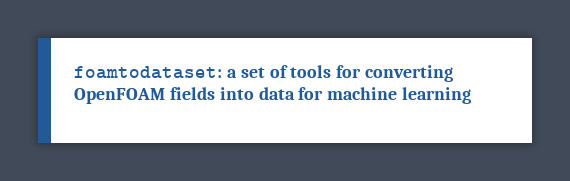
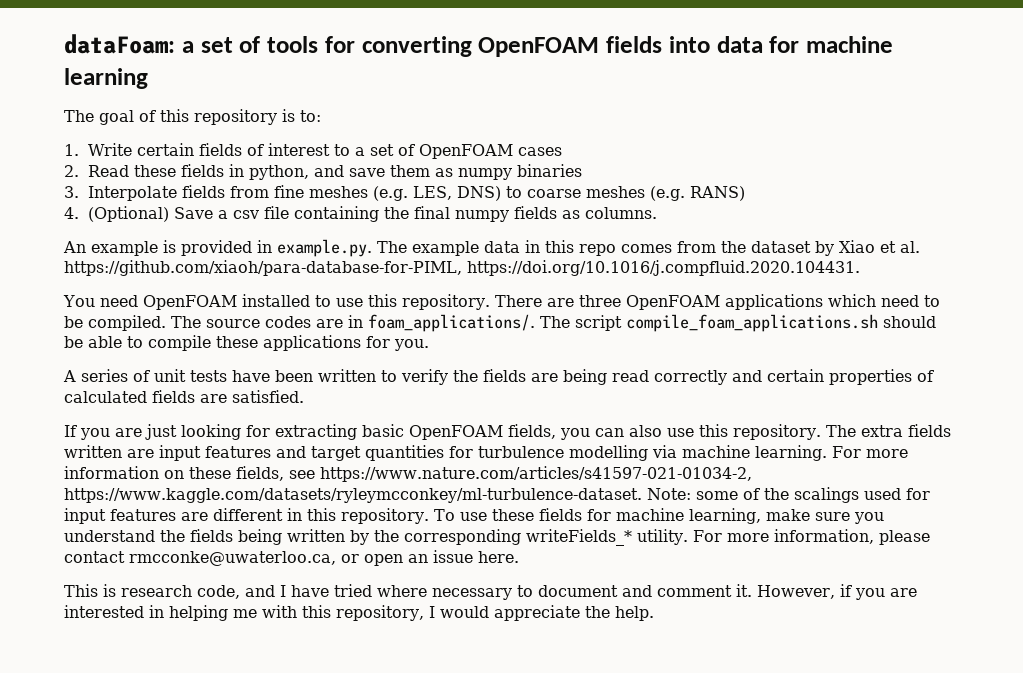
- foamtodataset: a set of tools for converting OpenFOAM fields into data for machine learning
+ dataFoam: a set of tools for converting OpenFOAM fields into data for machine learning
+ The goal of this repository is to:
+ 1. Write certain fields of interest to a set of OpenFOAM cases
+ 2. Read these fields in python, and save them as numpy binaries
+ 3. Interpolate fields from fine meshes (e.g. LES, DNS) to coarse meshes (e.g. RANS)
+ 4. (Optional) Save a csv file containing the final numpy fields as columns.
+ An example is provided in example.py. The example data in this repo comes from the dataset by Xiao et al. https://github.com/xiaoh/para-database-for-PIML, https://doi.org/10.1016/j.compfluid.2020.104431.
+ You need OpenFOAM installed to use this repository. There are three OpenFOAM applications which need to be compiled. The source codes are in foam_applications/. The script compile_foam_applications.sh should be able to compile these applications for you.
+ A series of unit tests have been written to verify the fields are being read correctly and certain properties of calculated fields are satisfied.
+ If you are just looking for extracting basic OpenFOAM fields, you can also use this repository. The extra fields written are input features and target quantities for turbulence modelling via machine learning. For more information on these fields, see https://www.nature.com/articles/s41597-021-01034-2, https://www.kaggle.com/datasets/ryleymcconkey/ml-turbulence-dataset. Note: some of the scalings used for input features are different in this repository. To use these fields for machine learning, make sure you understand the fields being written by the corresponding writeFields_* utility. For more information, please contact rmcconke@uwaterloo.ca, or open an issue here.
+ This is research code, and I have tried where necessary to document and comment it. However, if you are interested in helping me with this repository, I would appreciate the help.

